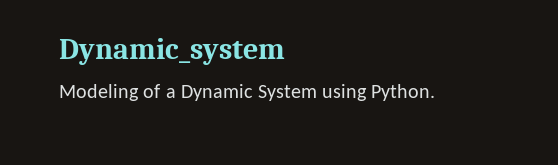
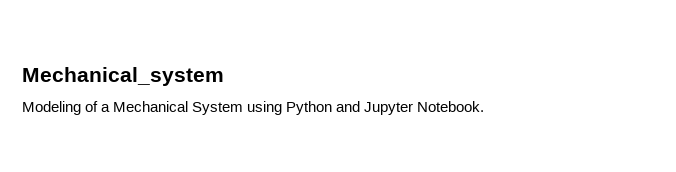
- Dynamic_system
+ Mechanical_system
- Modeling of a Dynamic System using Python.
+ Modeling of a Mechanical System using Python and Jupyter Notebook.

